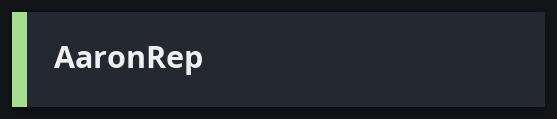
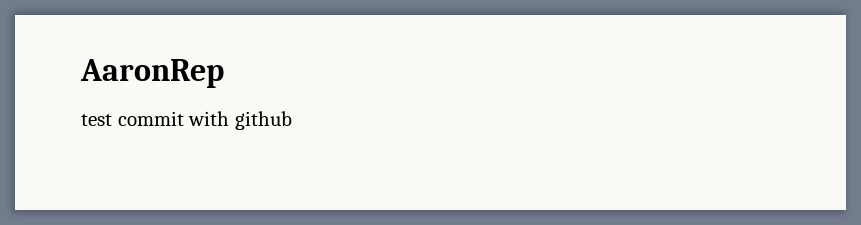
+ test commit with github

